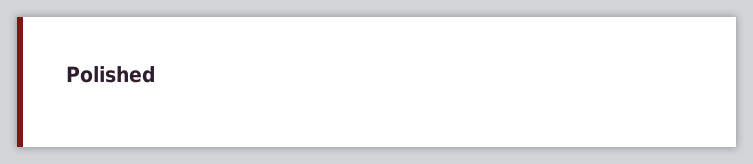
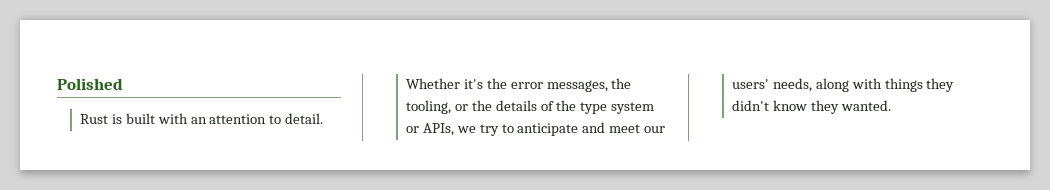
+ Rust is built with an attention to detail. Whether it's the error messages, the tooling, or the details of the type system or APIs, we try to anticipate and meet our users' needs, along with things they didn't know they wanted.

